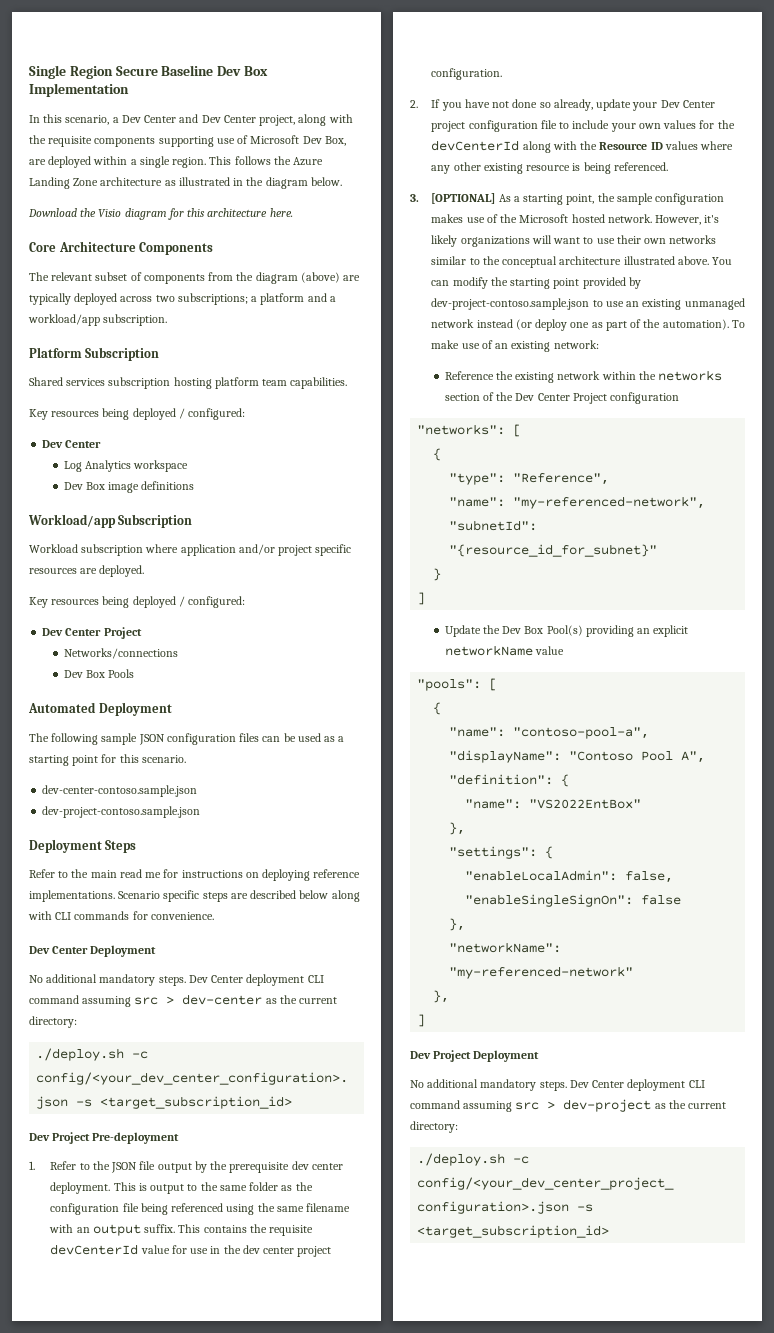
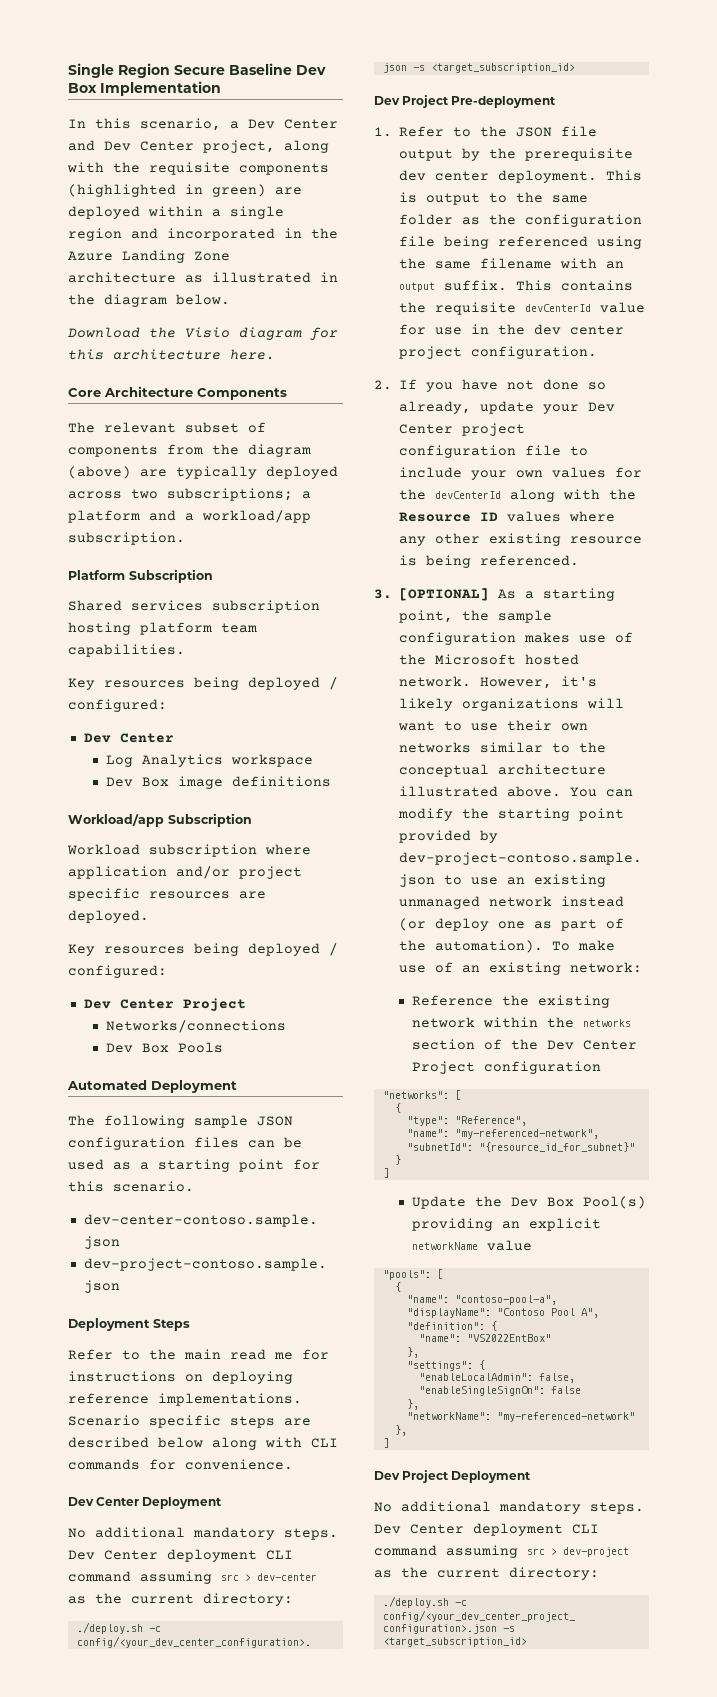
- In this scenario, a Dev Center and Dev Center project, along with the requisite components supporting use of Microsoft Dev Box, are deployed within a single region. This follows the Azure Landing Zone architecture as illustrated in the diagram below.
+ In this scenario, a Dev Center and Dev Center project, along with the requisite components (highlighted in green) are deployed within a single region and incorporated in the Azure Landing Zone architecture as illustrated in the diagram below.

